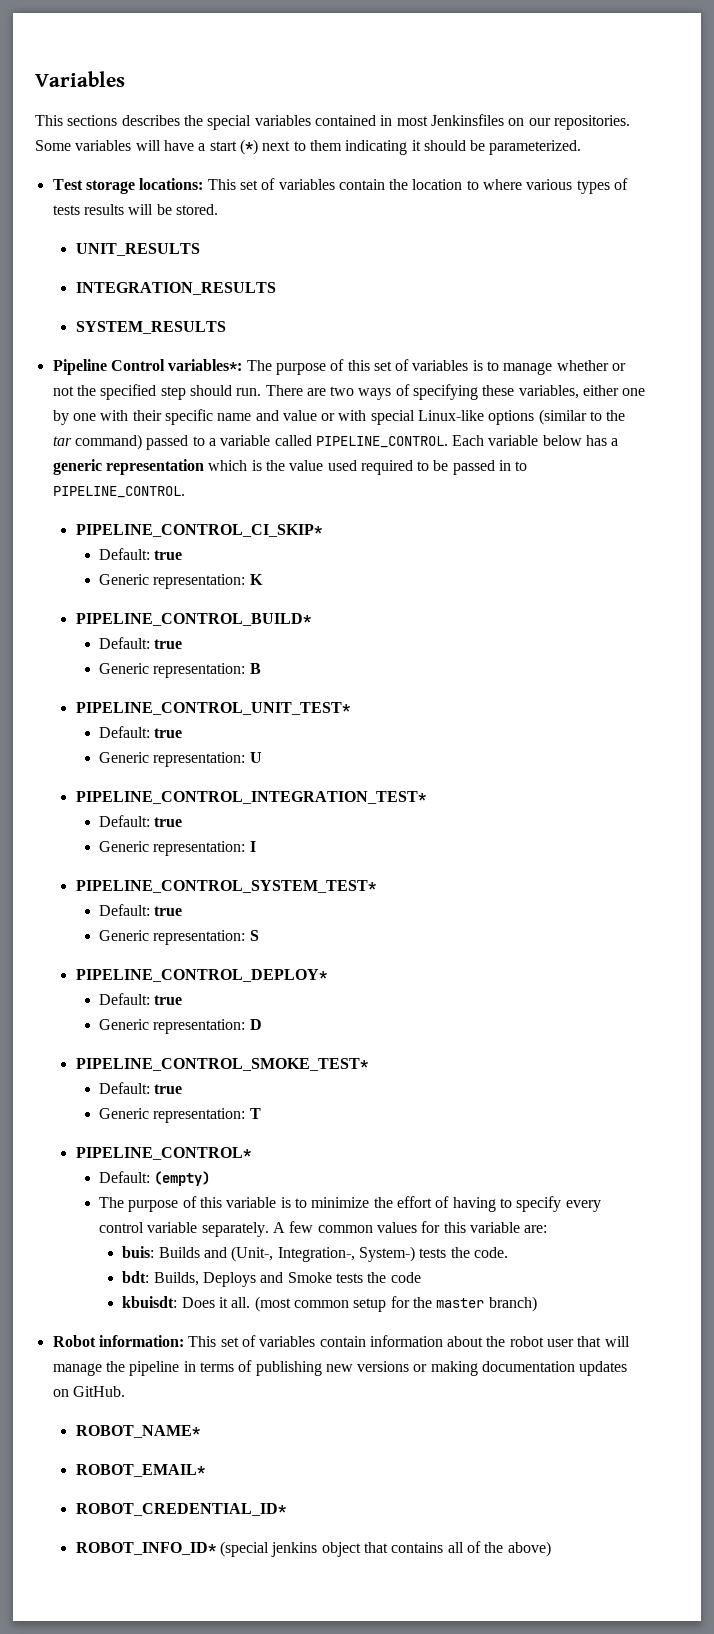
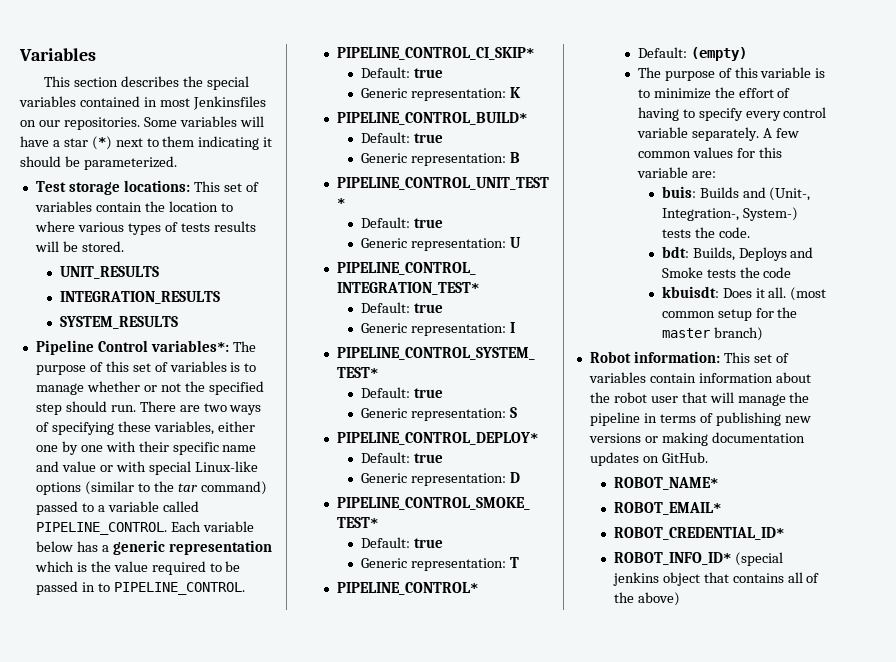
- This sections describes the special variables contained in most Jenkinsfiles on our repositories.
+ This section describes the special variables contained in most Jenkinsfiles on our repositories.
- Some variables will have a start (*) next to them indicating it should be parameterized.
+ Some variables will have a star (*) next to them indicating it should be parameterized.
- Each variable below has a generic representation which is the value used required to be passed in to PIPELINE_CONTROL.
+ Each variable below has a generic representation which is the value required to be passed in to PIPELINE_CONTROL.

